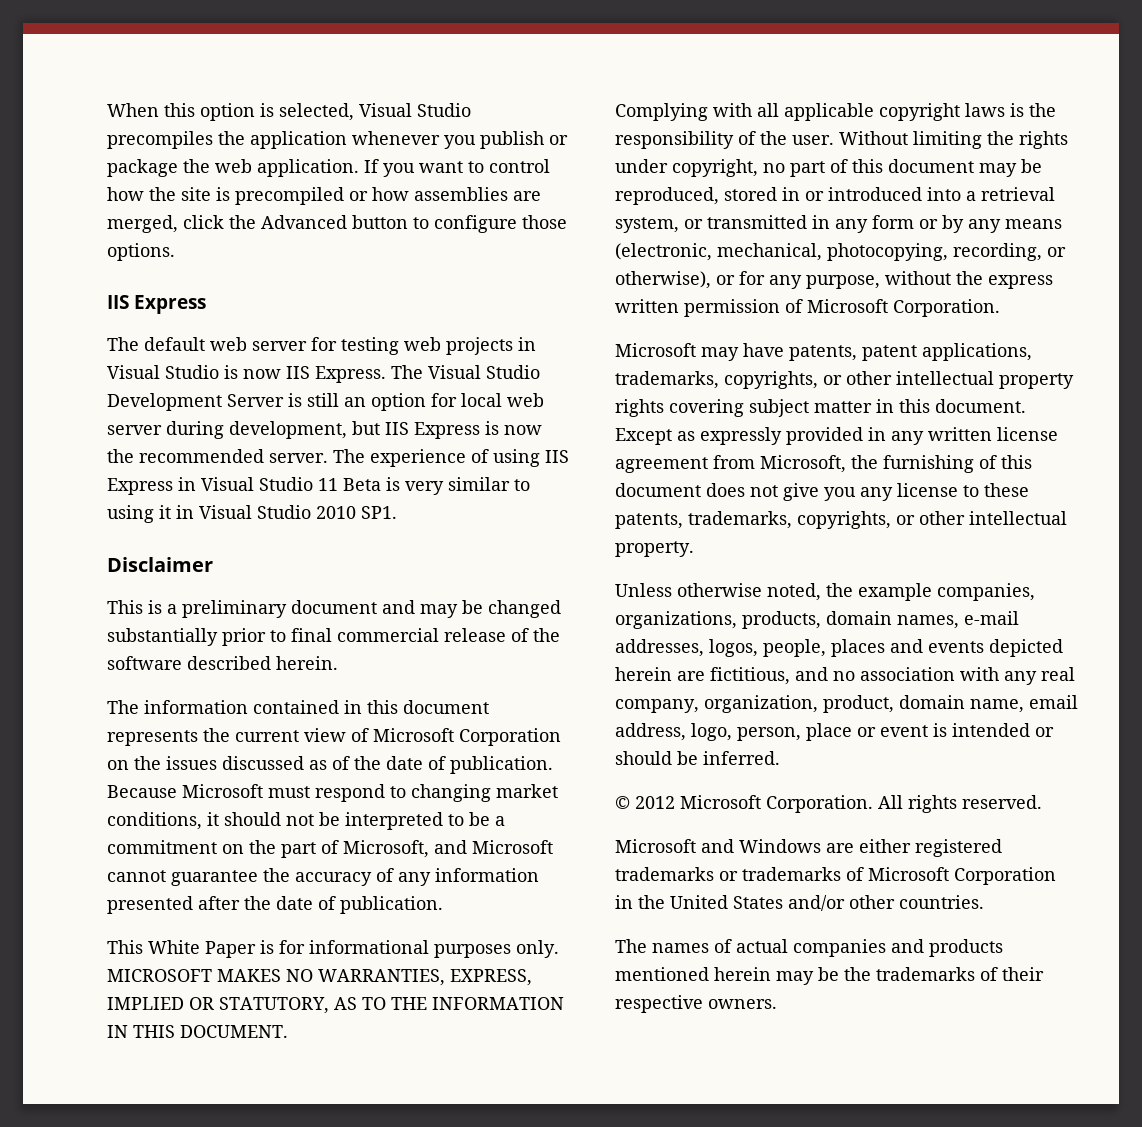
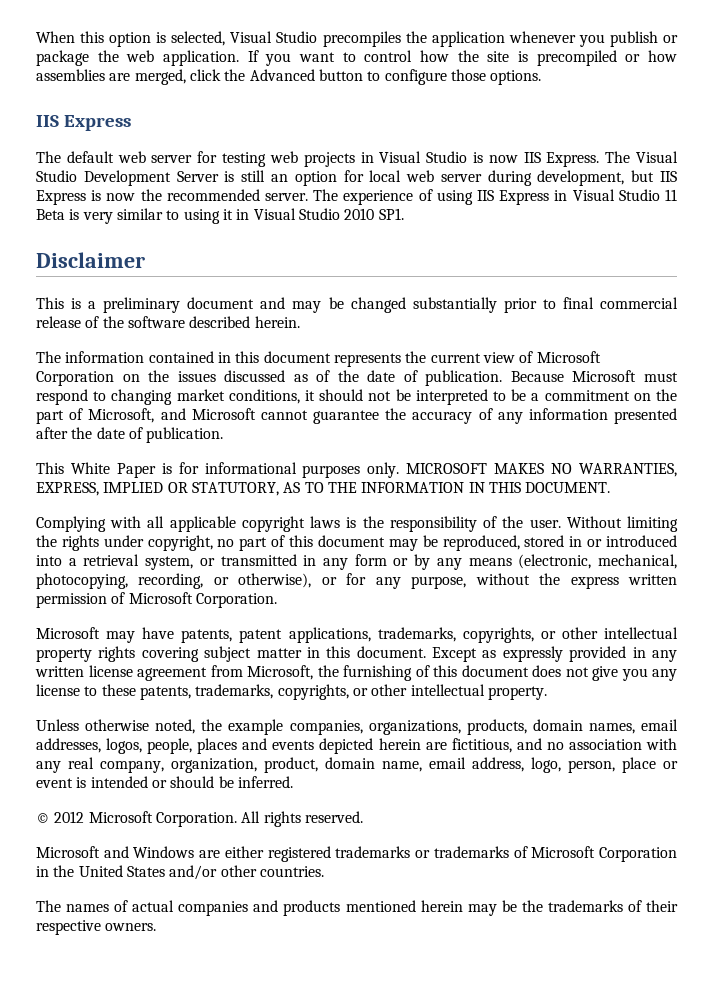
- Unless otherwise noted, the example companies, organizations, products, domain names, e-mail addresses, logos, people, places and events depicted herein are fictitious, and no association with any real company, organization, product, domain name, email address, logo, person, place or event is intended or should be inferred.
+ Unless otherwise noted, the example companies, organizations, products, domain names, email addresses, logos, people, places and events depicted herein are fictitious, and no association with any real company, organization, product, domain name, email address, logo, person, place or event is intended or should be inferred.

